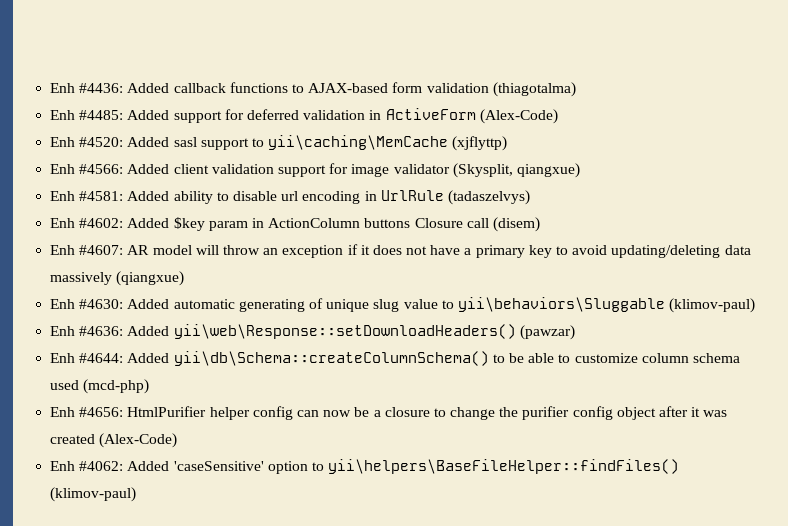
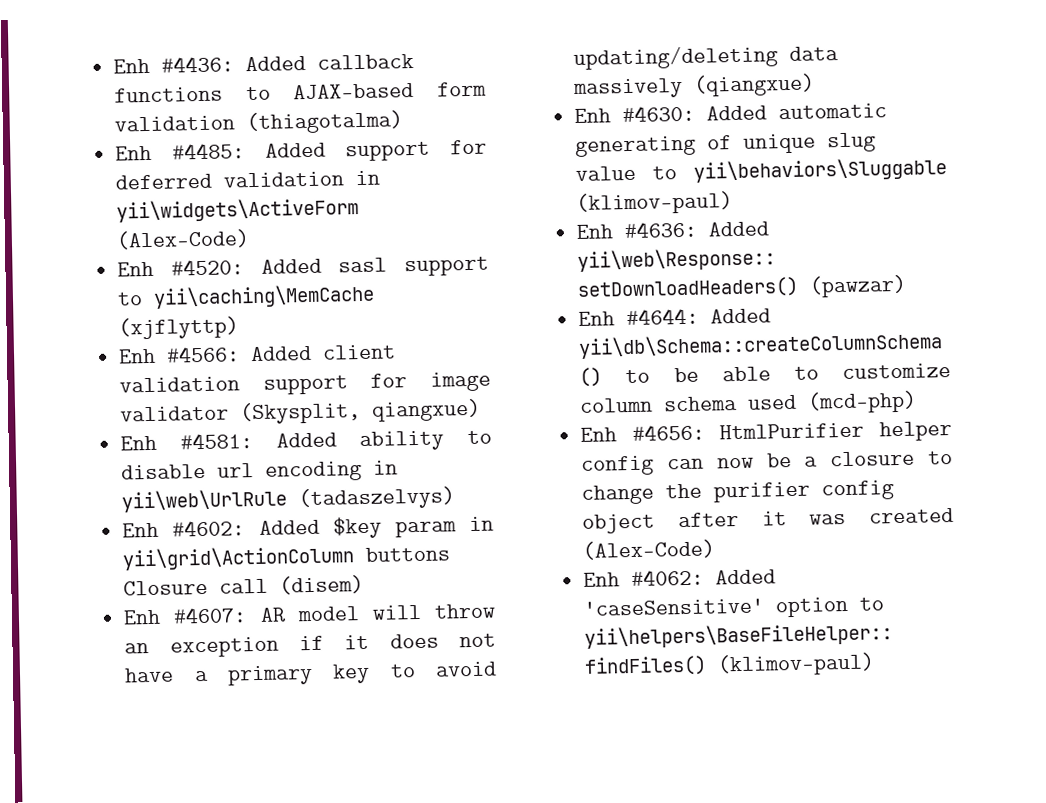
- Enh #4485: Added support for deferred validation in ActiveForm (Alex-Code)
+ Enh #4485: Added support for deferred validation in yii\widgets\ActiveForm (Alex-Code)
- Enh #4581: Added ability to disable url encoding in UrlRule (tadaszelvys)
+ Enh #4581: Added ability to disable url encoding in yii\web\UrlRule (tadaszelvys)
- Enh #4602: Added $key param in ActionColumn buttons Closure call (disem)
+ Enh #4602: Added $key param in yii\grid\ActionColumn buttons Closure call (disem)

